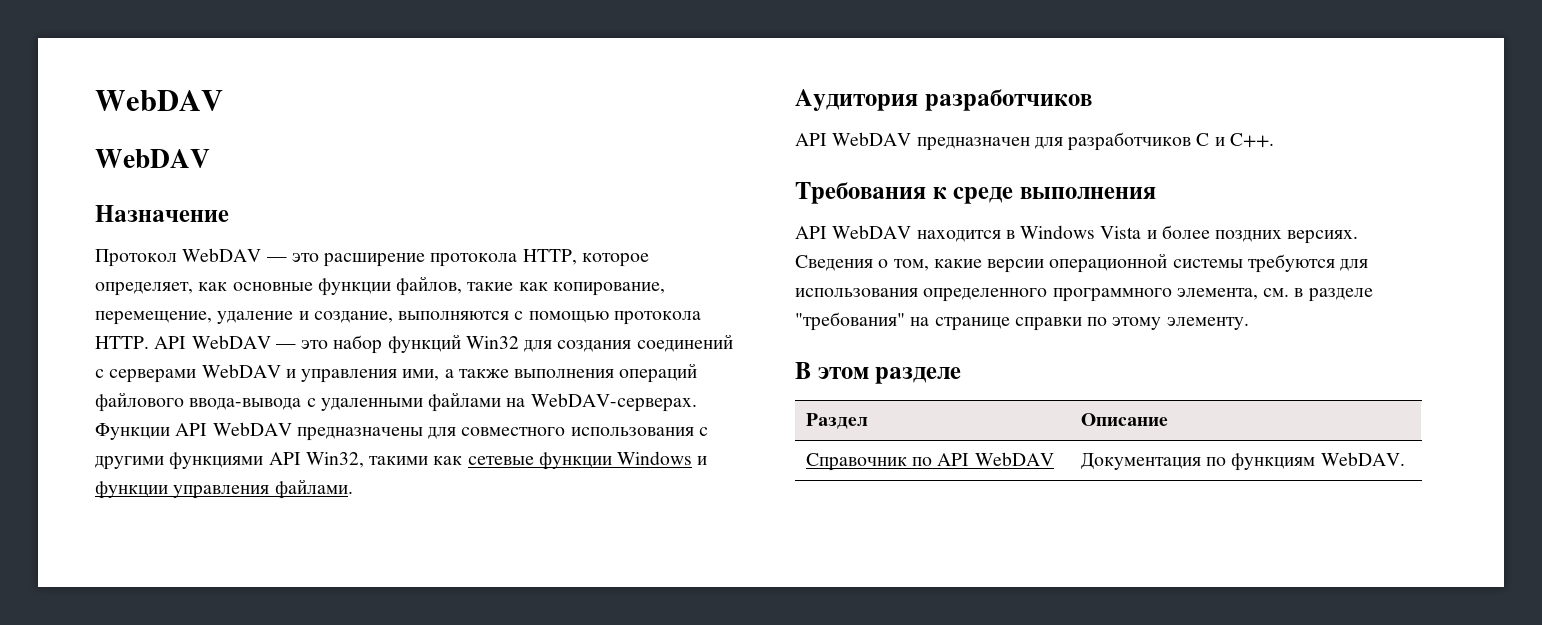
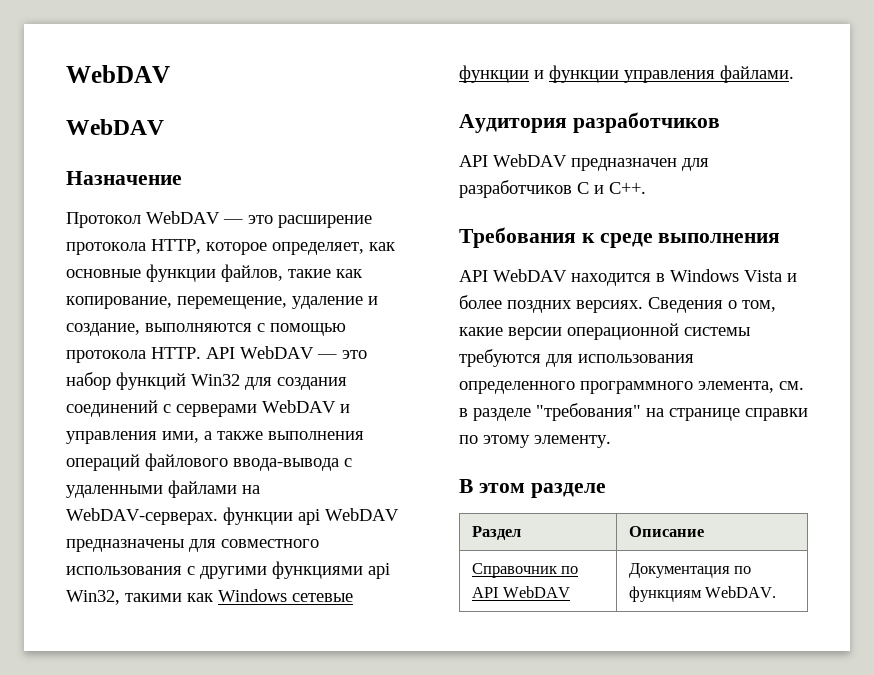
- API WebDAV — это набор функций Win32 для создания соединений с серверами WebDAV и управления ими, а также выполнения операций файлового ввода-вывода с удаленными файлами на WebDAV-серверах. Функции API WebDAV предназначены для совместного использования с другими функциями API Win32, такими как сетевые функции Windows и функции управления файлами.
+ API WebDAV — это набор функций Win32 для создания соединений с серверами WebDAV и управления ими, а также выполнения операций файлового ввода-вывода с удаленными файлами на WebDAV-серверах. функции api WebDAV предназначены для совместного использования с другими функциями api Win32, такими как Windows сетевые функции и функции управления файлами.

